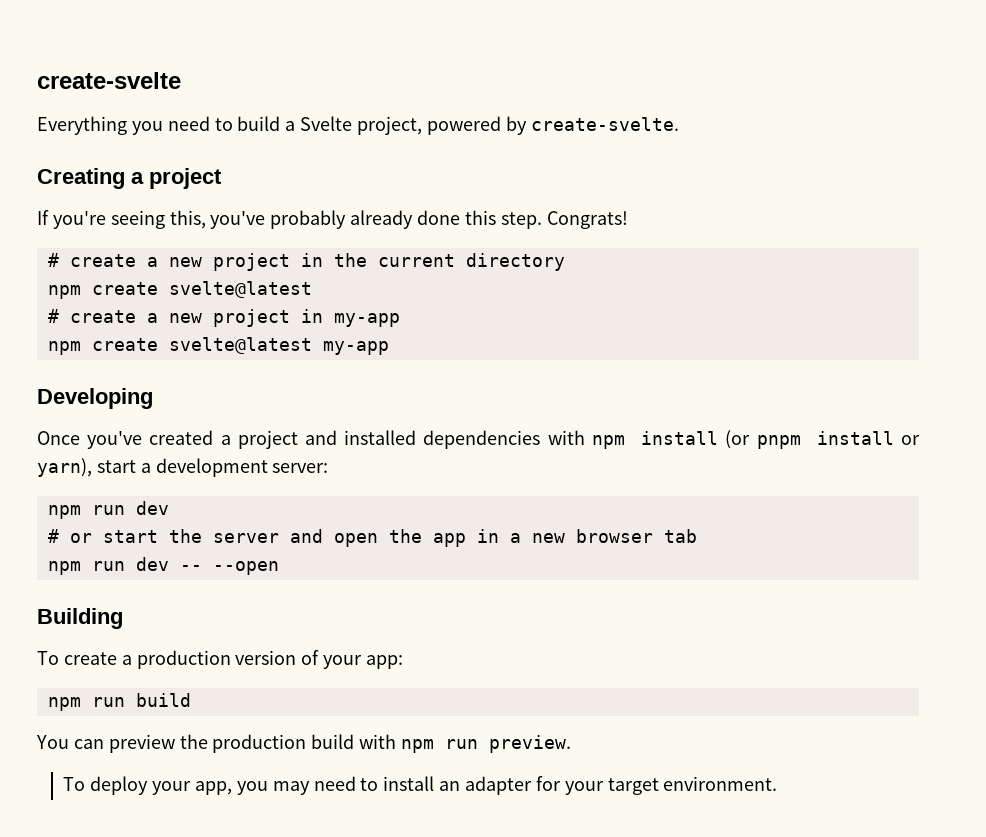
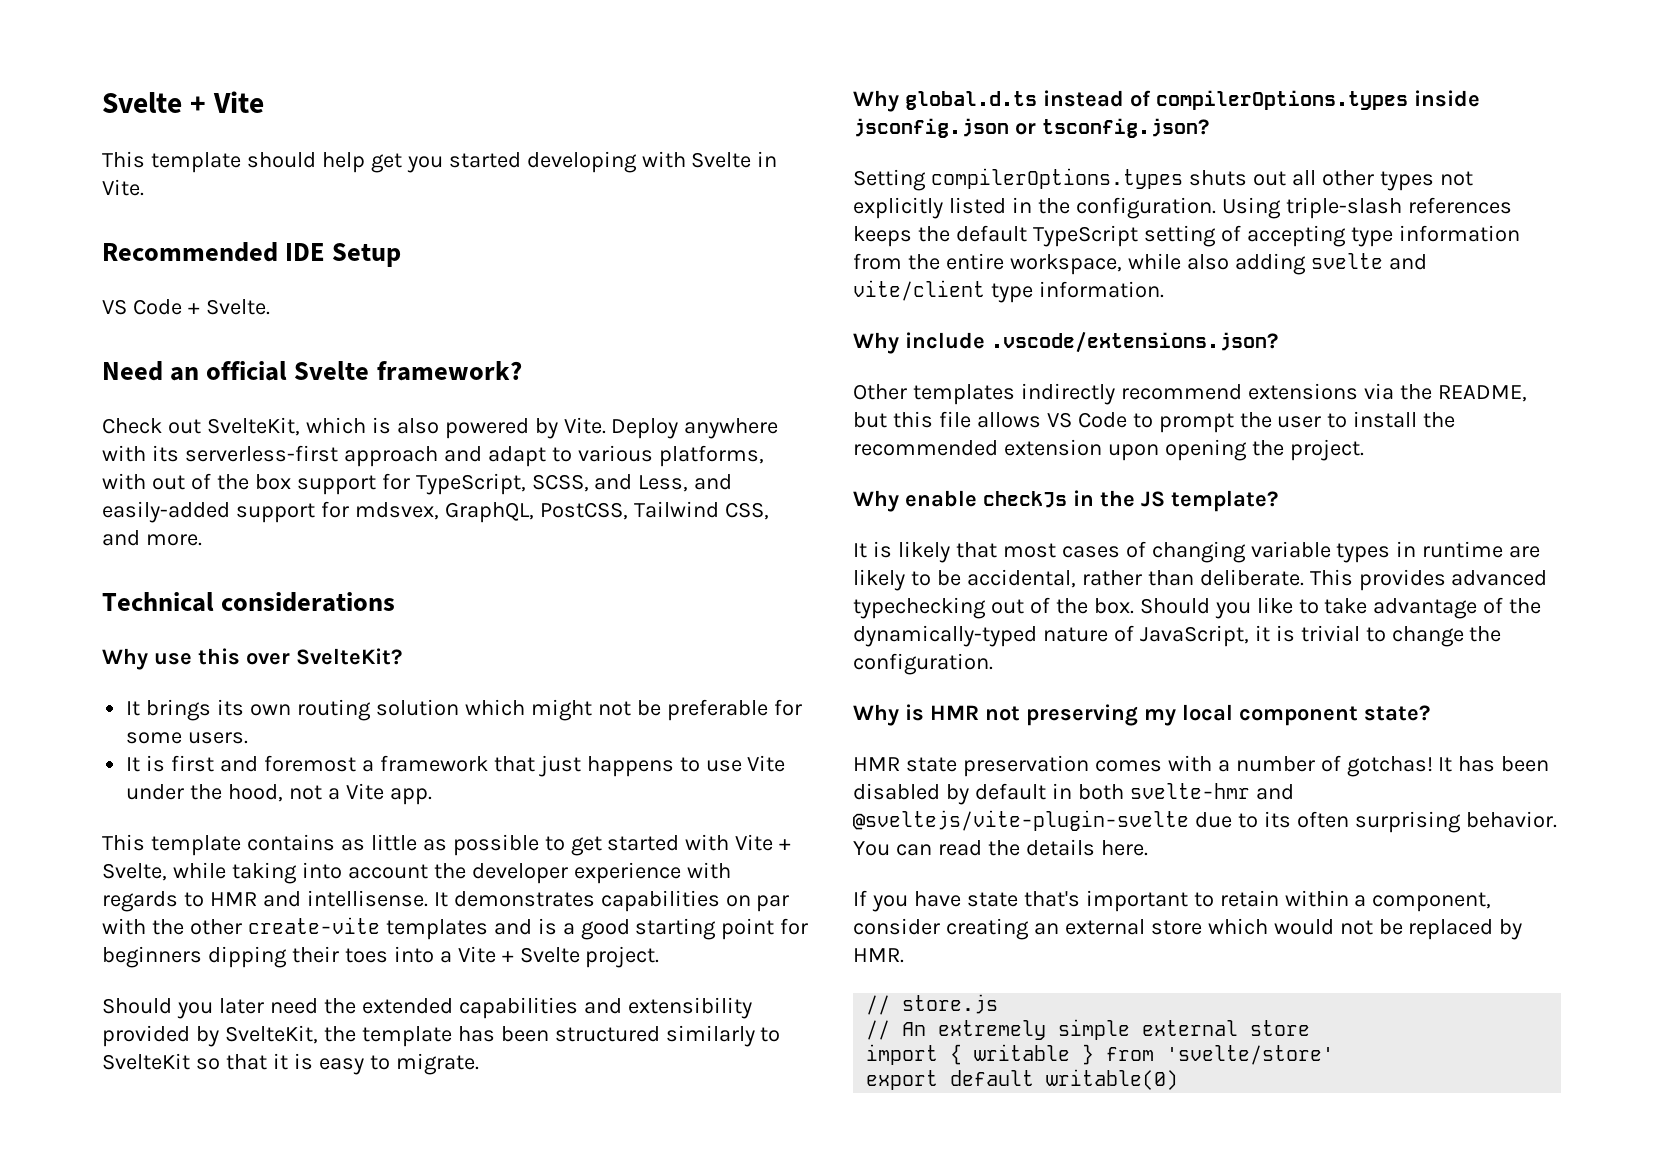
- create-svelte
- Everything you need to build a Svelte project, powered by create-svelte.
- Creating a project
- If you're seeing this, you've probably already done this step. Congrats!
- # create a new project in the current directory
- npm create svelte@latest
- # create a new project in my-app
- npm create svelte@latest my-app
- Developing
- Once you've created a project and installed dependencies with npm install (or pnpm install or yarn), start a development server:
- npm run dev
- # or start the server and open the app in a new browser tab
- npm run dev -- --open
- Building
- To create a production version of your app:
- npm run build
- You can preview the production build with npm run preview.
- To deploy your app, you may need to install an adapter for your target environment.
+ Svelte + Vite
+ This template should help get you started developing with Svelte in Vite.
+ Recommended IDE Setup
+ VS Code + Svelte.
+ Need an official Svelte framework?
+ Check out SvelteKit, which is also powered by Vite. Deploy anywhere with its serverless-first approach and adapt to various platforms, with out of the box support for TypeScript, SCSS, and Less, and easily-added support for mdsvex, GraphQL, PostCSS, Tailwind CSS, and more.
+ Technical considerations
+ Why use this over SvelteKit?
+ It brings its own routing solution which might not be preferable for some users.
+ It is first and foremost a framework that just happens to use Vite under the hood, not a Vite app.
+ This template contains as little as possible to get started with Vite + Svelte, while taking into account the developer experience with regards to HMR and intellisense. It demonstrates capabilities on par with the other create-vite templates and is a good starting point for beginners dipping their toes into a Vite + Svelte project.
+ Should you later need the extended capabilities and extensibility provided by SvelteKit, the template has been structured similarly to SvelteKit so that it is easy to migrate.
+ Why global.d.ts instead of compilerOptions.types inside jsconfig.json or tsconfig.json?
+ Setting compilerOptions.types shuts out all other types not explicitly listed in the configuration. Using triple-slash references keeps the default TypeScript setting of accepting type information from the entire workspace, while also adding svelte and vite/client type information.
+ Why include .vscode/extensions.json?
+ Other templates indirectly recommend extensions via the README, but this file allows VS Code to prompt the user to install the recommended extension upon opening the project.
+ Why enable checkJs in the JS template?
+ It is likely that most cases of changing variable types in runtime are likely to be accidental, rather than deliberate. This provides advanced typechecking out of the box. Should you like to take advantage of the dynamically-typed nature of JavaScript, it is trivial to change the configuration.
+ Why is HMR not preserving my local component state?
+ HMR state preservation comes with a number of gotchas! It has been disabled by default in both svelte-hmr and @sveltejs/vite-plugin-svelte due to its often surprising behavior. You can read the details here.
+ If you have state that's important to retain within a component, consider creating an external store which would not be replaced by HMR.
+ // store.js
+ // An extremely simple external store
+ import { writable } from 'svelte/store'
+ export default writable(0)

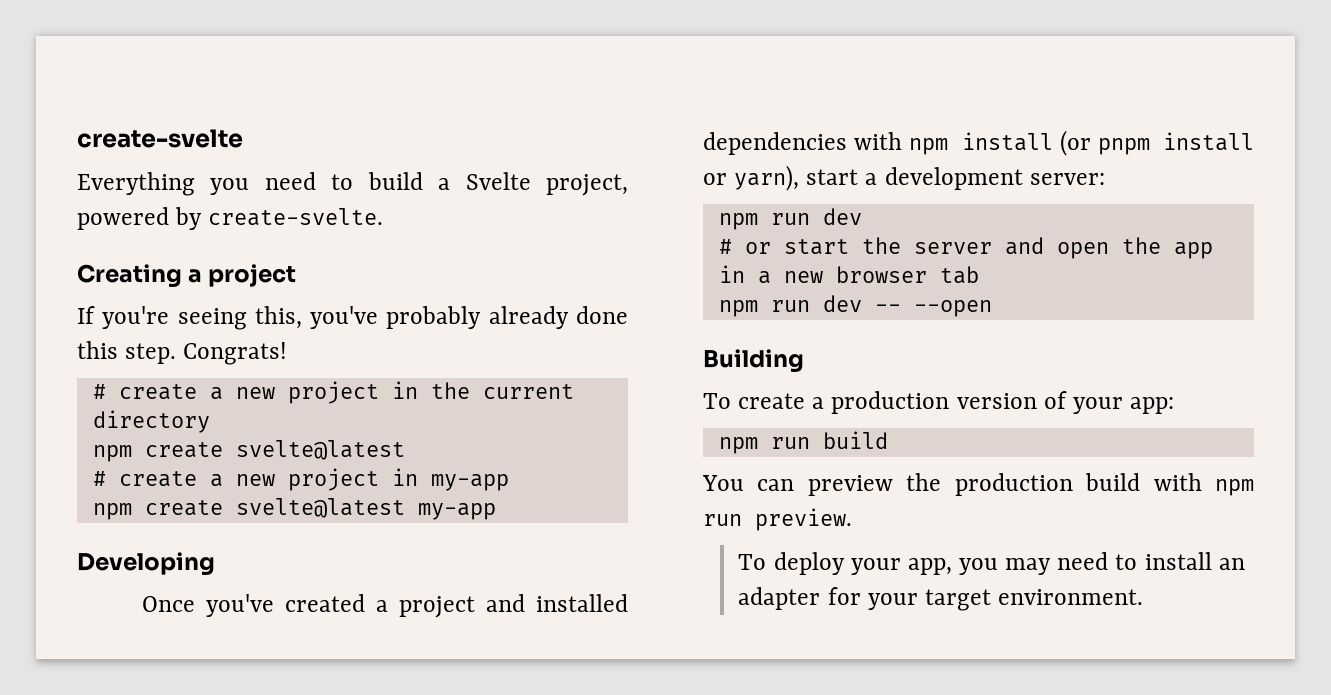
- Svelte + Vite
- This template should help get you started developing with Svelte in Vite.
- Recommended IDE Setup
- VS Code + Svelte.
- Need an official Svelte framework?
- Check out SvelteKit, which is also powered by Vite. Deploy anywhere with its serverless-first approach and adapt to various platforms, with out of the box support for TypeScript, SCSS, and Less, and easily-added support for mdsvex, GraphQL, PostCSS, Tailwind CSS, and more.
- Technical considerations
- Why use this over SvelteKit?
- It brings its own routing solution which might not be preferable for some users.
- It is first and foremost a framework that just happens to use Vite under the hood, not a Vite app.
- This template contains as little as possible to get started with Vite + Svelte, while taking into account the developer experience with regards to HMR and intellisense. It demonstrates capabilities on par with the other create-vite templates and is a good starting point for beginners dipping their toes into a Vite + Svelte project.
- Should you later need the extended capabilities and extensibility provided by SvelteKit, the template has been structured similarly to SvelteKit so that it is easy to migrate.
- Why global.d.ts instead of compilerOptions.types inside jsconfig.json or tsconfig.json?
- Setting compilerOptions.types shuts out all other types not explicitly listed in the configuration. Using triple-slash references keeps the default TypeScript setting of accepting type information from the entire workspace, while also adding svelte and vite/client type information.
- Why include .vscode/extensions.json?
- Other templates indirectly recommend extensions via the README, but this file allows VS Code to prompt the user to install the recommended extension upon opening the project.
- Why enable checkJs in the JS template?
- It is likely that most cases of changing variable types in runtime are likely to be accidental, rather than deliberate. This provides advanced typechecking out of the box. Should you like to take advantage of the dynamically-typed nature of JavaScript, it is trivial to change the configuration.
- Why is HMR not preserving my local component state?
- HMR state preservation comes with a number of gotchas! It has been disabled by default in both svelte-hmr and @sveltejs/vite-plugin-svelte due to its often surprising behavior. You can read the details here.
- If you have state that's important to retain within a component, consider creating an external store which would not be replaced by HMR.
- // store.js
- // An extremely simple external store
- import { writable } from 'svelte/store'
- export default writable(0)
+ create-svelte
+ Everything you need to build a Svelte project, powered by create-svelte.
+ Creating a project
+ If you're seeing this, you've probably already done this step. Congrats!
+ # create a new project in the current directory
+ npm create svelte@latest
+ # create a new project in my-app
+ npm create svelte@latest my-app
+ Developing
+ Once you've created a project and installed dependencies with npm install (or pnpm install or yarn), start a development server:
+ npm run dev
+ # or start the server and open the app in a new browser tab
+ npm run dev -- --open
+ Building
+ To create a production version of your app:
+ npm run build
+ You can preview the production build with npm run preview.
+ To deploy your app, you may need to install an adapter for your target environment.

